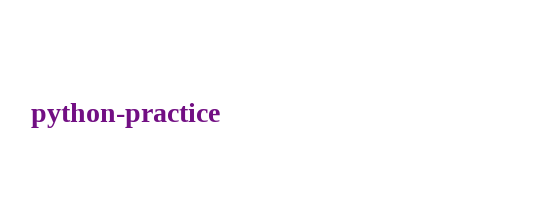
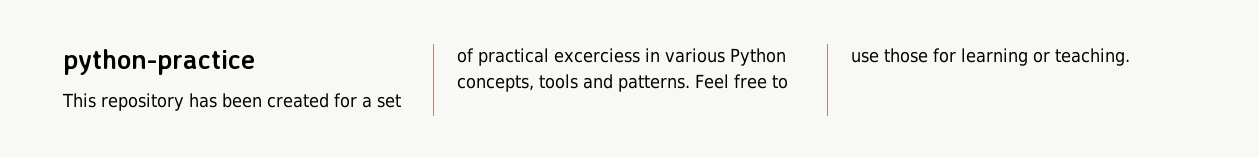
+ This repository has been created for a set of practical excerciess in various Python concepts, tools and patterns. Feel free to use those for learning or teaching.

